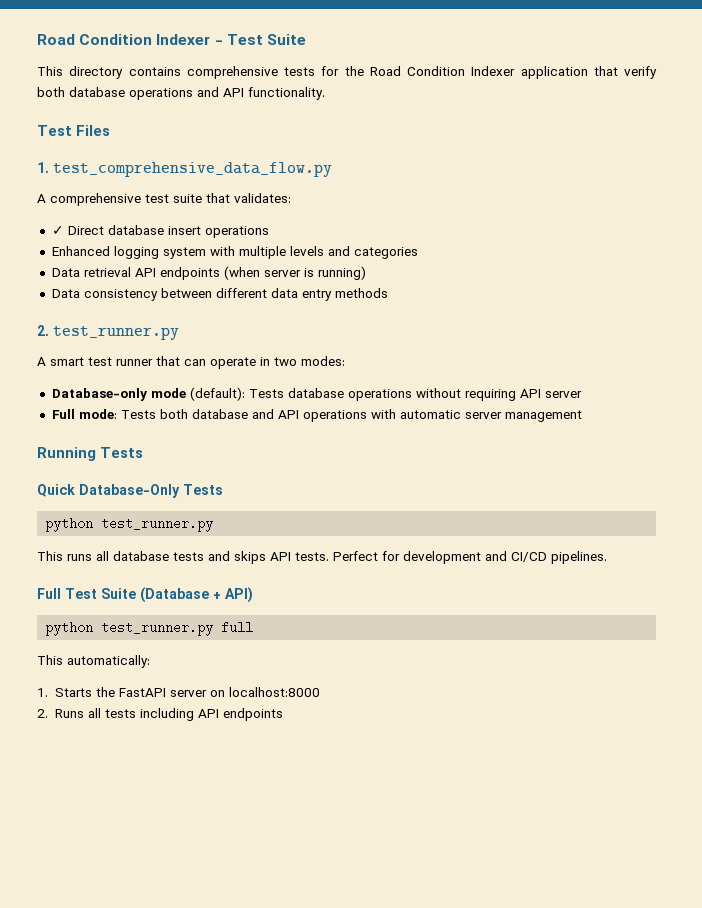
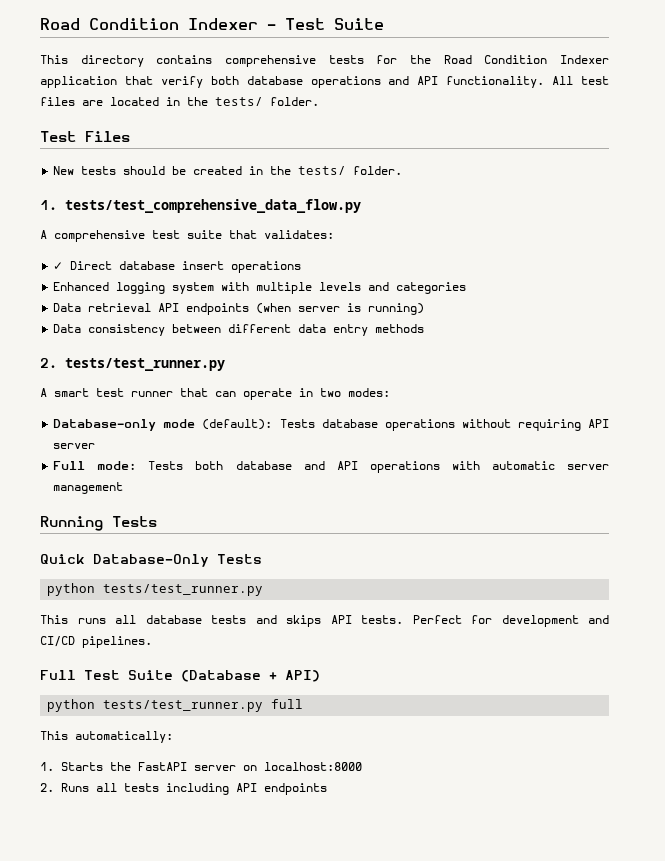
- This directory contains comprehensive tests for the Road Condition Indexer application that verify both database operations and API functionality.
+ This directory contains comprehensive tests for the Road Condition Indexer application that verify both database operations and API functionality. All test files are located in the tests/ folder.
  Test Files
- 1. test_comprehensive_data_flow.py
+ New tests should be created in the tests/ folder.
+ 1. tests/test_comprehensive_data_flow.py
- 2. test_runner.py
+ 2. tests/test_runner.py
  Quick Database-Only Tests
- python test_runner.py
+ python tests/test_runner.py
- python test_runner.py full
+ python tests/test_runner.py full

